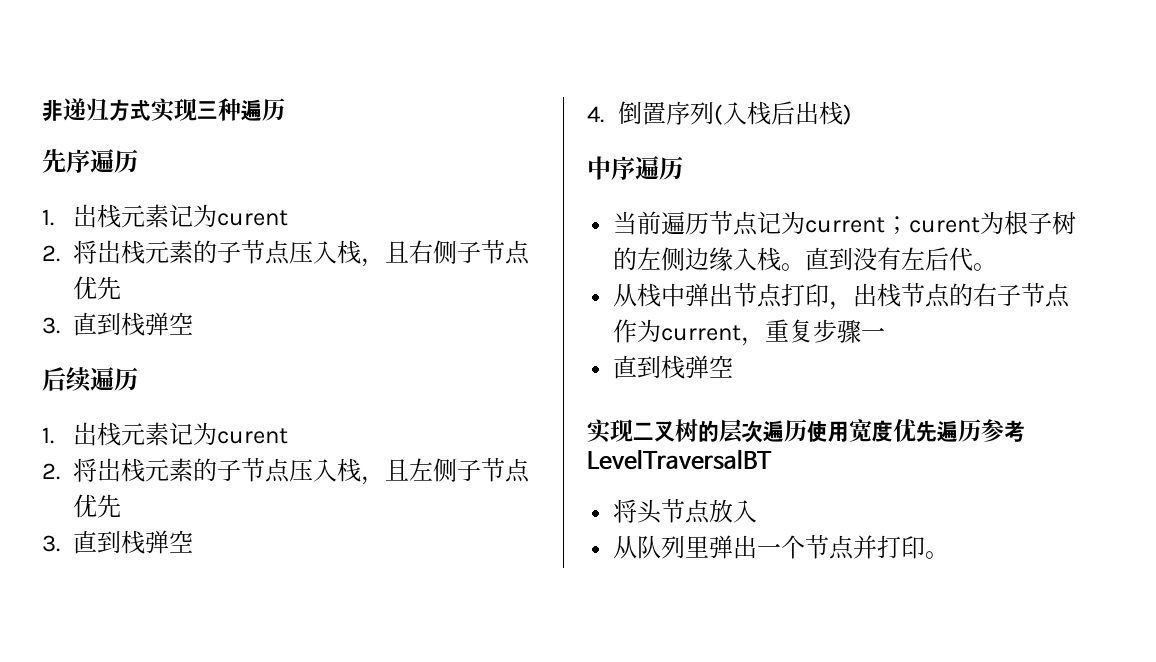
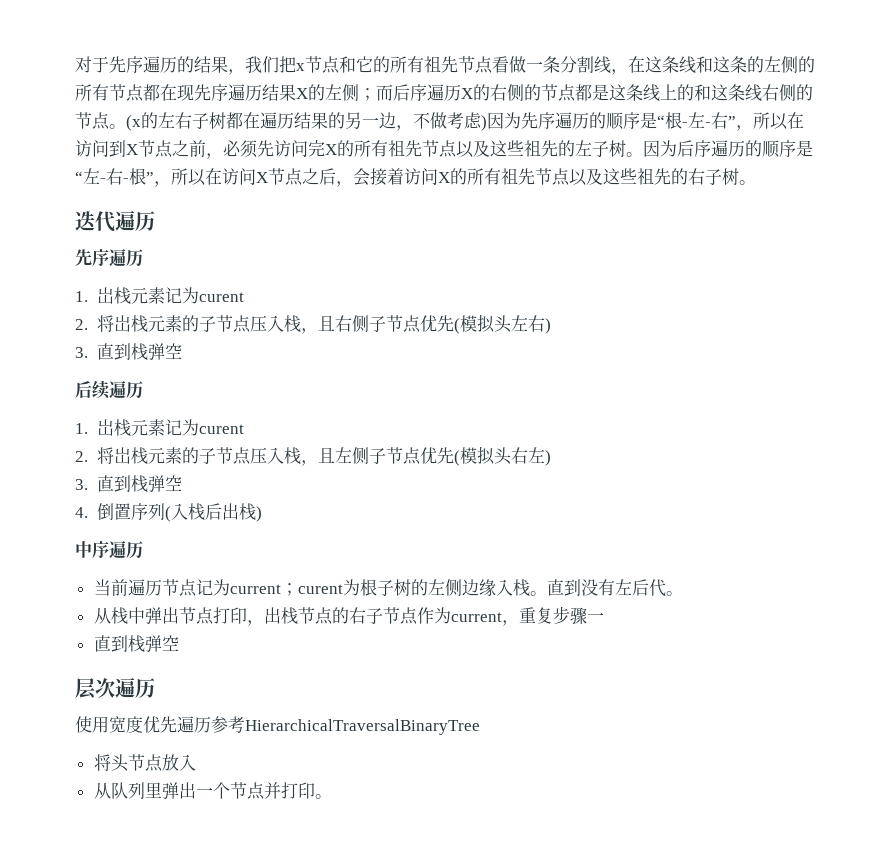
- 非递归方式实现三种遍历
+ 对于先序遍历的结果，我们把x节点和它的所有祖先节点看做一条分割线，在这条线和这条的左侧的所有节点都在现先序遍历结果X的左侧；而后序遍历X的右侧的节点都是这条线上的和这条线右侧的节点。(x的左右子树都在遍历结果的另一边，不做考虑)因为先序遍历的顺序是“根-左-右”，所以在访问到X节点之前，必须先访问完X的所有祖先节点以及这些祖先的左子树。因为后序遍历的顺序是“左-右-根”，所以在访问X节点之后，会接着访问X的所有祖先节点以及这些祖先的右子树。
+ 迭代遍历
- 2.将岀栈元素的子节点压入栈，且右侧子节点优先
+ 2.将岀栈元素的子节点压入栈，且右侧子节点优先(模拟头左右)
- 2.将岀栈元素的子节点压入栈，且左侧子节点优先
+ 2.将岀栈元素的子节点压入栈，且左侧子节点优先(模拟头右左)
- 实现二叉树的层次遍历使用宽度优先遍历参考LevelTraversalBT
+ 层次遍历
+ 使用宽度优先遍历参考HierarchicalTraversalBinaryTree

